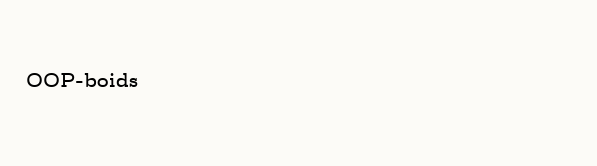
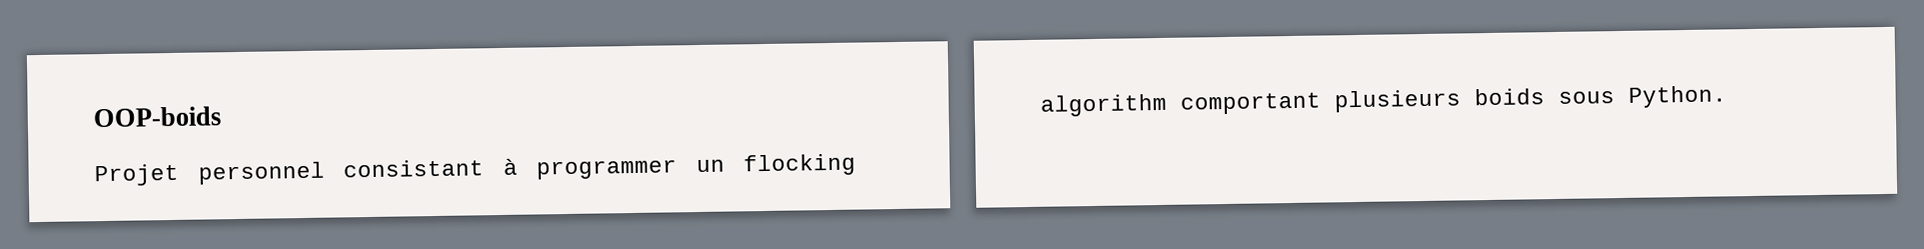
+ Projet personnel consistant à programmer un flocking algorithm comportant plusieurs boids sous Python.

